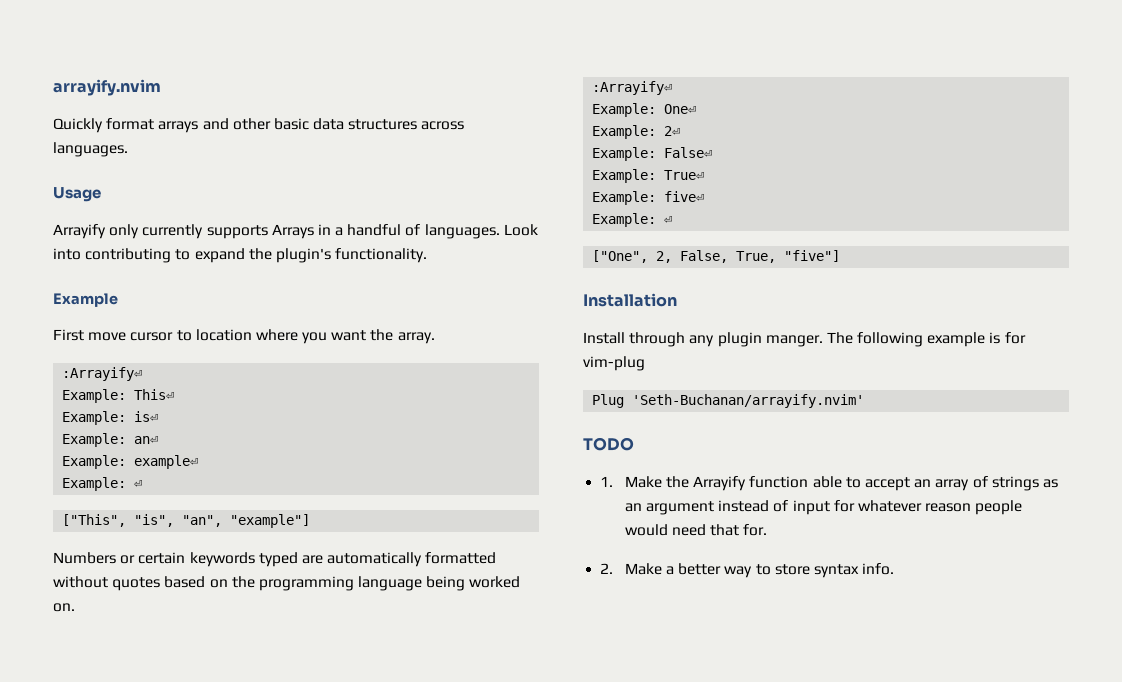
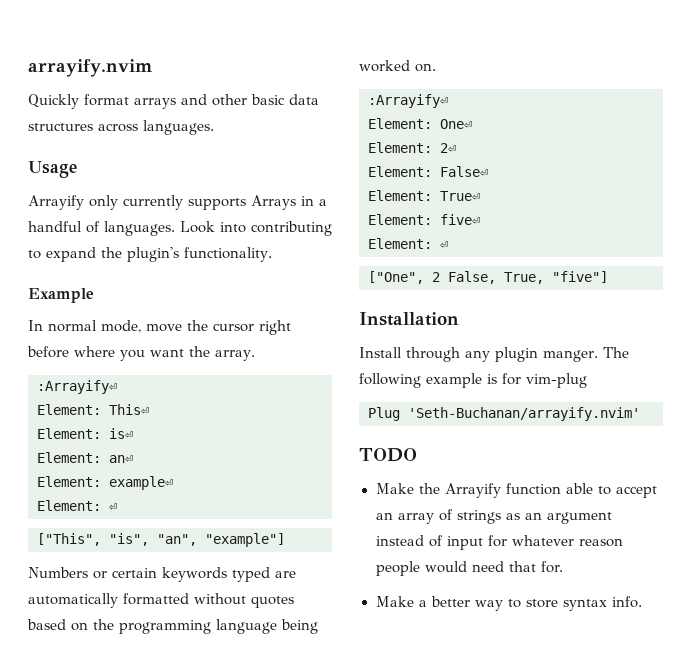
- First move cursor to location where you want the array.
+ In normal mode, move the cursor right before where you want the array.
- Example: This⏎
+ Element: This⏎
- Example: is⏎
+ Element: is⏎
- Example: an⏎
+ Element: an⏎
- Example: example⏎
- Example: ⏎
+ Element: example⏎
+ Element: ⏎
- Example: One⏎
+ Element: One⏎
- Example: 2⏎
+ Element: 2⏎
- Example: False⏎
+ Element: False⏎
- Example: True⏎
+ Element: True⏎
- Example: five⏎
- Example: ⏎
+ Element: five⏎
+ Element: ⏎
- ["One", 2, False, True, "five"]
+ ["One", 2 False, True, "five"]
- 1. Make the Arrayify function able to accept an array of strings as an argument instead of input for whatever reason people would need that for.
+ Make the Arrayify function able to accept an array of strings as an argument instead of input for whatever reason people would need that for.
- 2. Make a better way to store syntax info.
+ Make a better way to store syntax info.

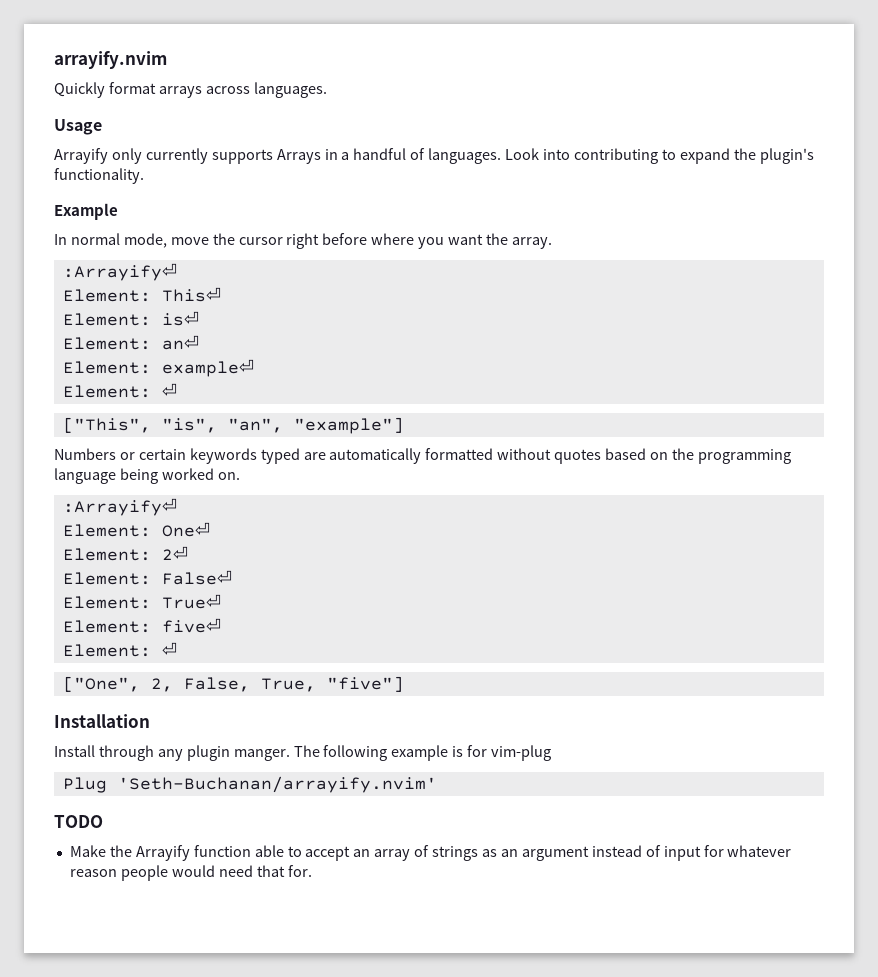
- Quickly format arrays and other basic data structures across languages.
+ Quickly format arrays across languages.
- ["One", 2 False, True, "five"]
+ ["One", 2, False, True, "five"]
- Make a better way to store syntax info.

